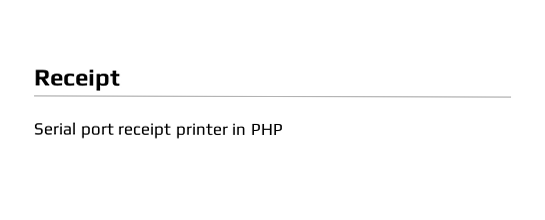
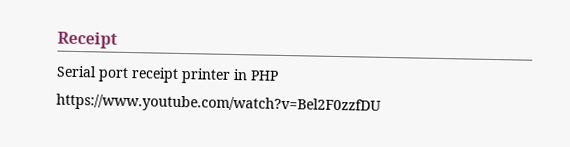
+ https://www.youtube.com/watch?v=Bel2F0zzfDU

